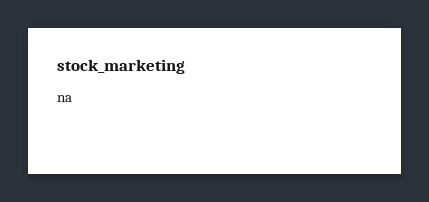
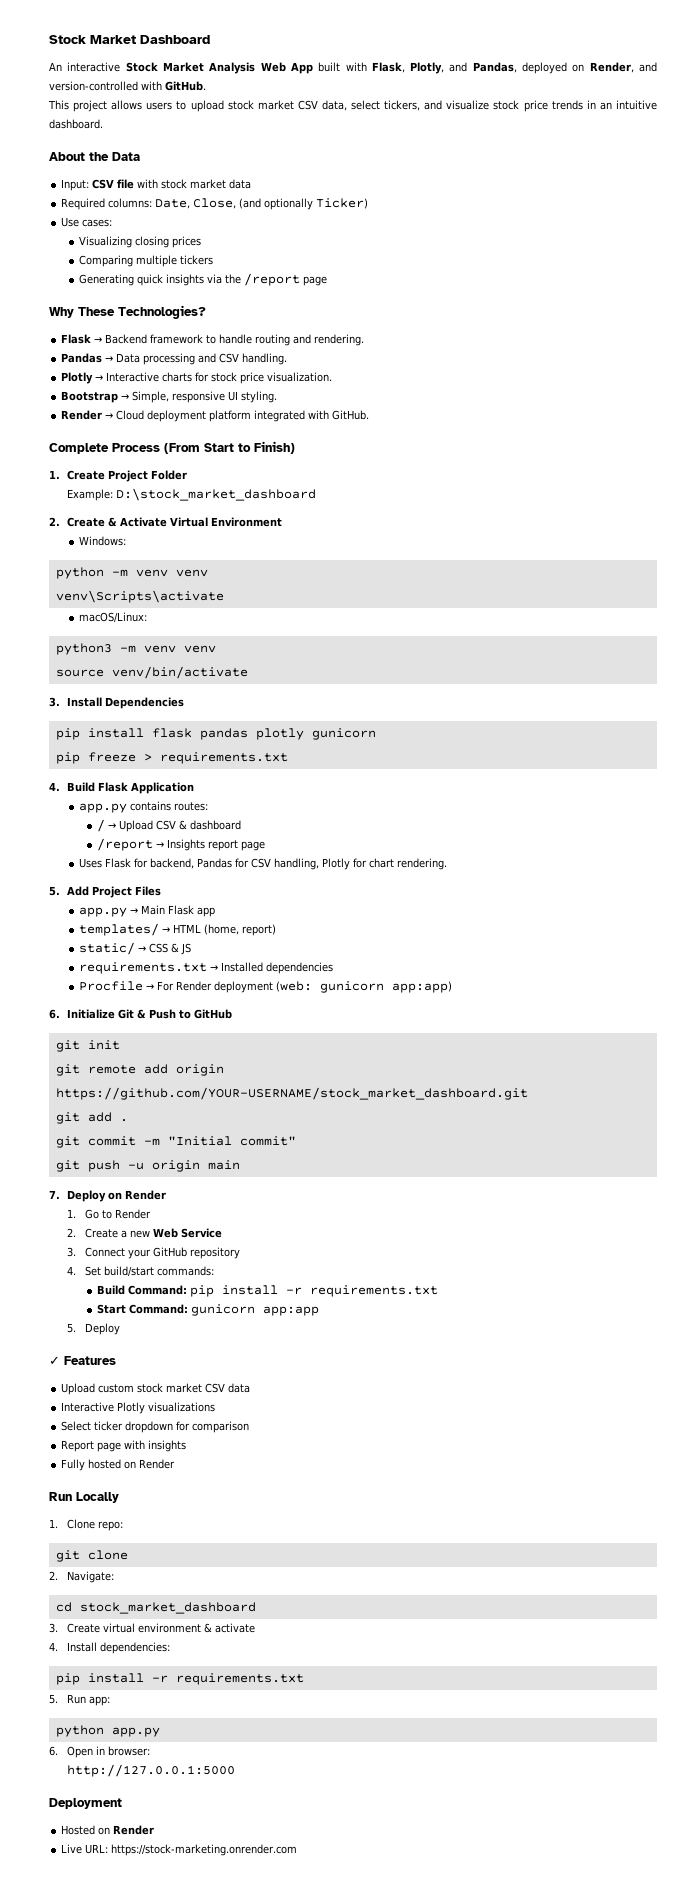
- stock_marketing
- na
+ Stock Market Dashboard
+ An interactive Stock Market Analysis Web App built with Flask, Plotly, and Pandas, deployed on Render, and version-controlled with GitHub.
+ This project allows users to upload stock market CSV data, select tickers, and visualize stock price trends in an intuitive dashboard.
+ About the Data
+ Input: CSV file with stock market data
+ Required columns: Date, Close, (and optionally Ticker)
+ Use cases:
+ Visualizing closing prices
+ Comparing multiple tickers
+ Generating quick insights via the /report page
+ Why These Technologies?
+ Flask → Backend framework to handle routing and rendering.
+ Pandas → Data processing and CSV handling.
+ Plotly → Interactive charts for stock price visualization.
+ Bootstrap → Simple, responsive UI styling.
+ Render → Cloud deployment platform integrated with GitHub.
+ Complete Process (From Start to Finish)
+ 1. Create Project Folder
+ Example: D:\stock_market_dashboard
+ 2. Create & Activate Virtual Environment
+ Windows:
+ python -m venv venv
+ venv\Scripts\activate
+ macOS/Linux:
+ python3 -m venv venv
+ source venv/bin/activate
+ 3. Install Dependencies
+ pip install flask pandas plotly gunicorn
+ pip freeze > requirements.txt
+ 4. Build Flask Application
+ app.py contains routes:
+ / → Upload CSV & dashboard
+ /report → Insights report page
+ Uses Flask for backend, Pandas for CSV handling, Plotly for chart rendering.
+ 5. Add Project Files
+ app.py → Main Flask app
+ templates/ → HTML (home, report)
+ static/ → CSS & JS
+ requirements.txt → Installed dependencies
+ Procfile → For Render deployment (web: gunicorn app:app)
+ 6. Initialize Git & Push to GitHub
+ git init
+ git remote add origin https://github.com/YOUR-USERNAME/stock_market_dashboard.git
+ git add .
+ git commit -m "Initial commit"
+ git push -u origin main
+ 7. Deploy on Render
+ 1. Go to Render
+ 2. Create a new Web Service
+ 3. Connect your GitHub repository
+ 4. Set build/start commands:
+ Build Command: pip install -r requirements.txt
+ Start Command: gunicorn app:app
+ 5. Deploy
+ ✓ Features
+ Upload custom stock market CSV data
+ Interactive Plotly visualizations
+ Select ticker dropdown for comparison
+ Report page with insights
+ Fully hosted on Render
+ Run Locally
+ 1. Clone repo:
+ git clone
+ 2. Navigate:
+ cd stock_market_dashboard
+ 3. Create virtual environment & activate
+ 4. Install dependencies:
+ pip install -r requirements.txt
+ 5. Run app:
+ python app.py
+ 6. Open in browser:
+ http://127.0.0.1:5000
+ Deployment
+ Hosted on Render
+ Live URL: https://stock-marketing.onrender.com

